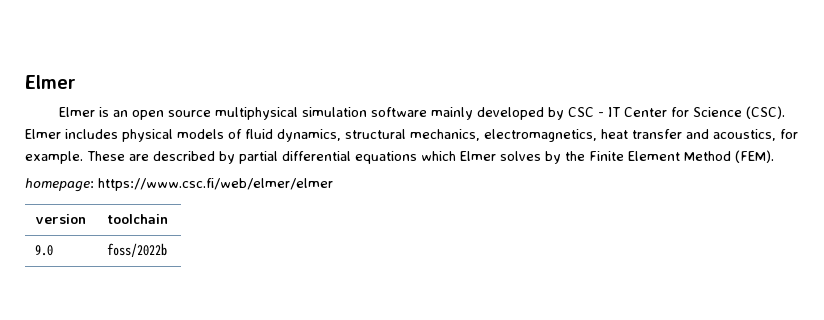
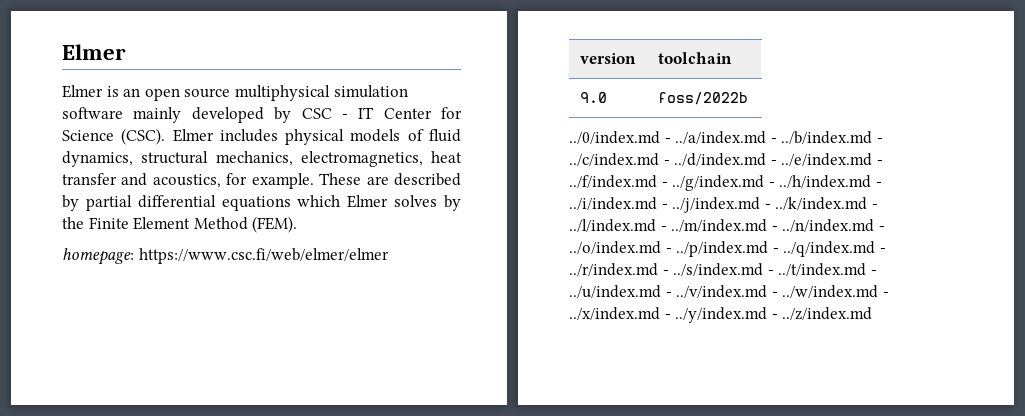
+ ../0/index.md - ../a/index.md - ../b/index.md - ../c/index.md - ../d/index.md - ../e/index.md - ../f/index.md - ../g/index.md - ../h/index.md - ../i/index.md - ../j/index.md - ../k/index.md - ../l/index.md - ../m/index.md - ../n/index.md - ../o/index.md - ../p/index.md - ../q/index.md - ../r/index.md - ../s/index.md - ../t/index.md - ../u/index.md - ../v/index.md - ../w/index.md - ../x/index.md - ../y/index.md - ../z/index.md

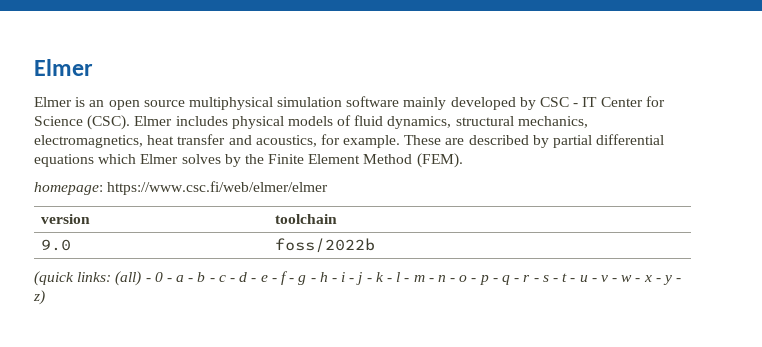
- ../0/index.md - ../a/index.md - ../b/index.md - ../c/index.md - ../d/index.md - ../e/index.md - ../f/index.md - ../g/index.md - ../h/index.md - ../i/index.md - ../j/index.md - ../k/index.md - ../l/index.md - ../m/index.md - ../n/index.md - ../o/index.md - ../p/index.md - ../q/index.md - ../r/index.md - ../s/index.md - ../t/index.md - ../u/index.md - ../v/index.md - ../w/index.md - ../x/index.md - ../y/index.md - ../z/index.md
+ (quick links: (all) - 0 - a - b - c - d - e - f - g - h - i - j - k - l - m - n - o - p - q - r - s - t - u - v - w - x - y - z)

